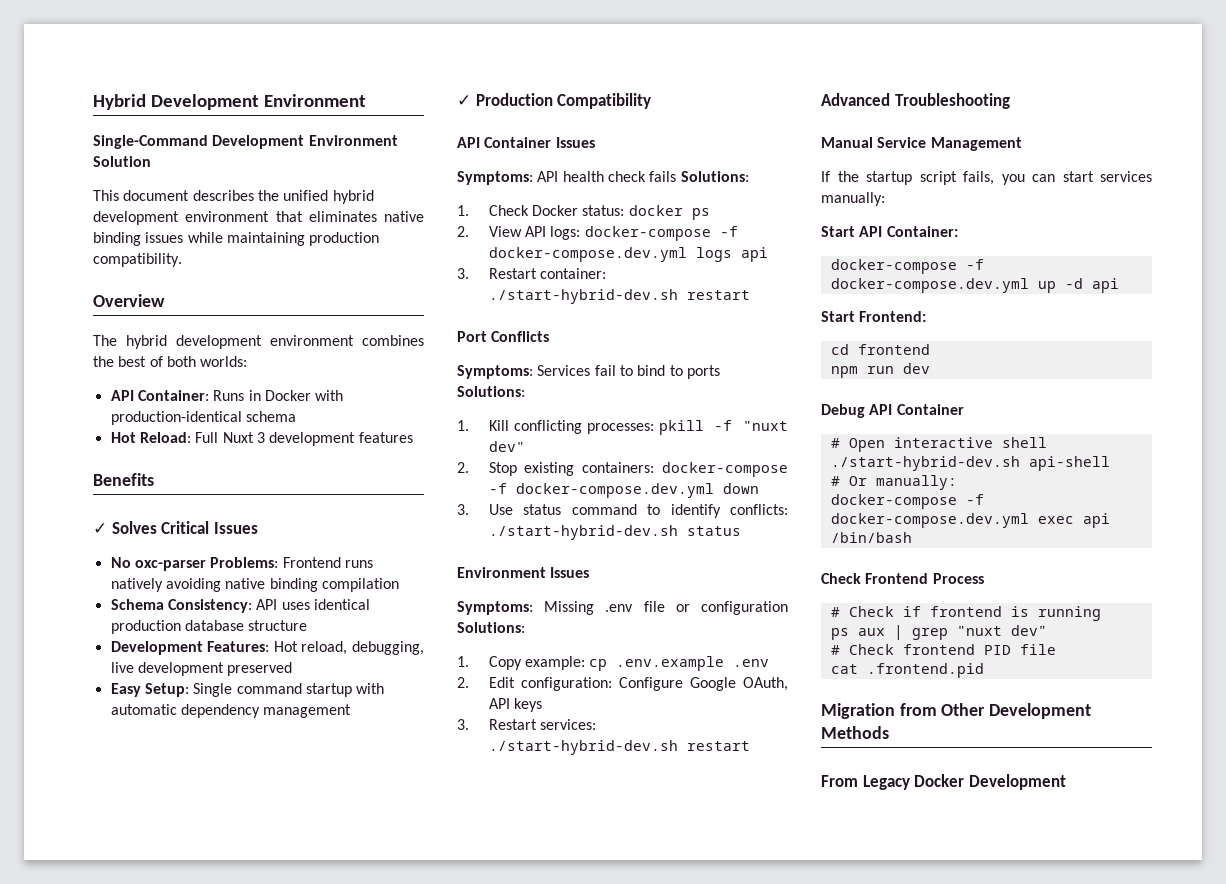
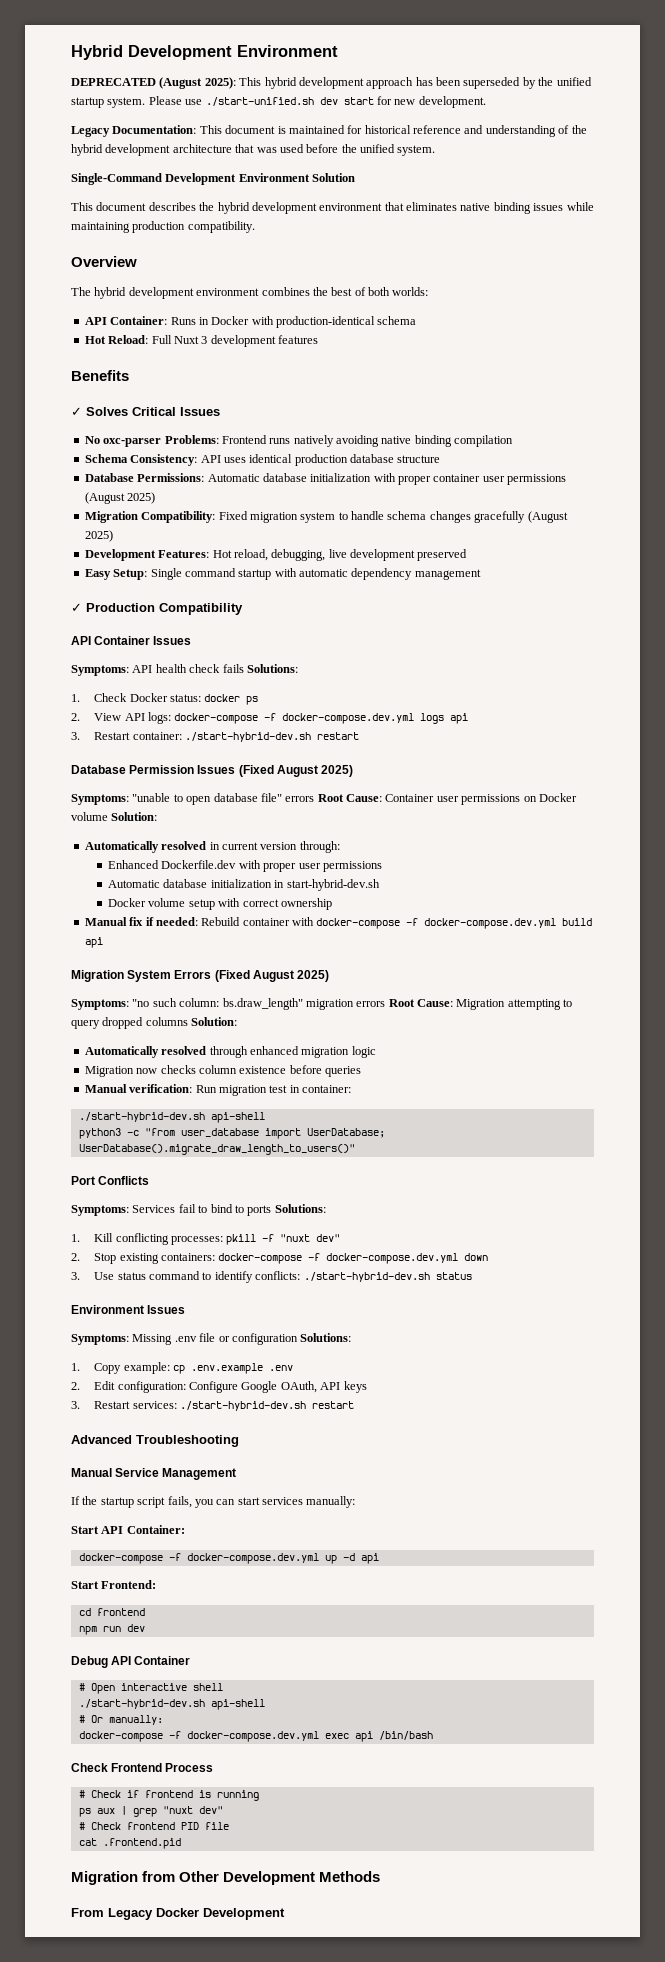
+ DEPRECATED (August 2025): This hybrid development approach has been superseded by the unified startup system. Please use ./start-unified.sh dev start for new development.
+ Legacy Documentation: This document is maintained for historical reference and understanding of the hybrid development architecture that was used before the unified system.
- This document describes the unified hybrid development environment that eliminates native binding issues while maintaining production compatibility.
+ This document describes the hybrid development environment that eliminates native binding issues while maintaining production compatibility.
+ Database Permissions: Automatic database initialization with proper container user permissions (August 2025)
+ Migration Compatibility: Fixed migration system to handle schema changes gracefully (August 2025)
+ Database Permission Issues (Fixed August 2025)
+ Symptoms: "unable to open database file" errors Root Cause: Container user permissions on Docker volume Solution:
+ Automatically resolved in current version through:
+ Enhanced Dockerfile.dev with proper user permissions
+ Automatic database initialization in start-hybrid-dev.sh
+ Docker volume setup with correct ownership
+ Manual fix if needed: Rebuild container with docker-compose -f docker-compose.dev.yml build api
+ Migration System Errors (Fixed August 2025)
+ Symptoms: "no such column: bs.draw_length" migration errors Root Cause: Migration attempting to query dropped columns Solution:
+ Automatically resolved through enhanced migration logic
+ Migration now checks column existence before queries
+ Manual verification: Run migration test in container:
+ ./start-hybrid-dev.sh api-shell
+ python3 -c "from user_database import UserDatabase; UserDatabase().migrate_draw_length_to_users()"

